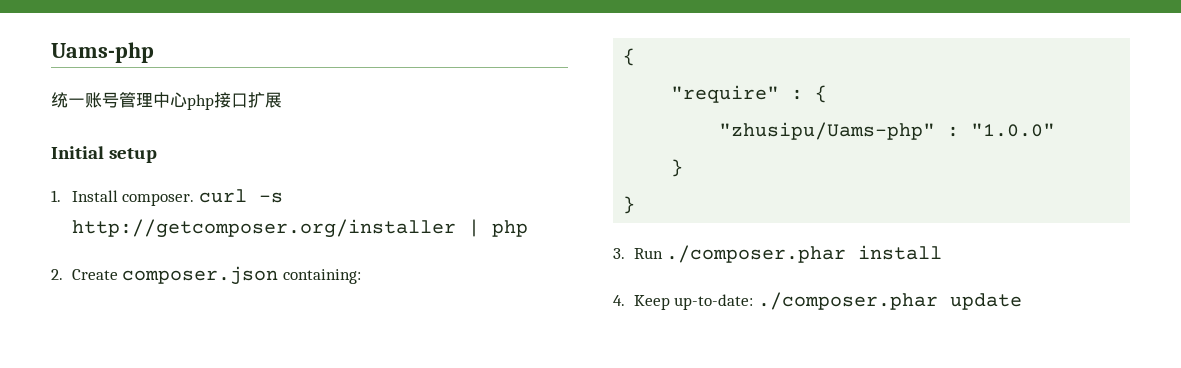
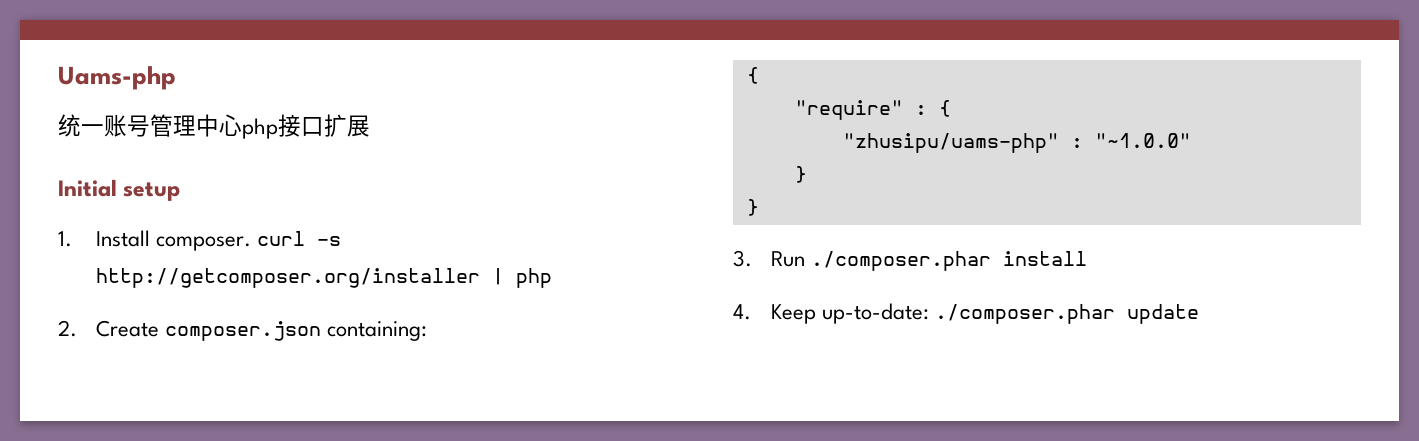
- "zhusipu/Uams-php" : "1.0.0"
+ "zhusipu/uams-php" : "~1.0.0"

